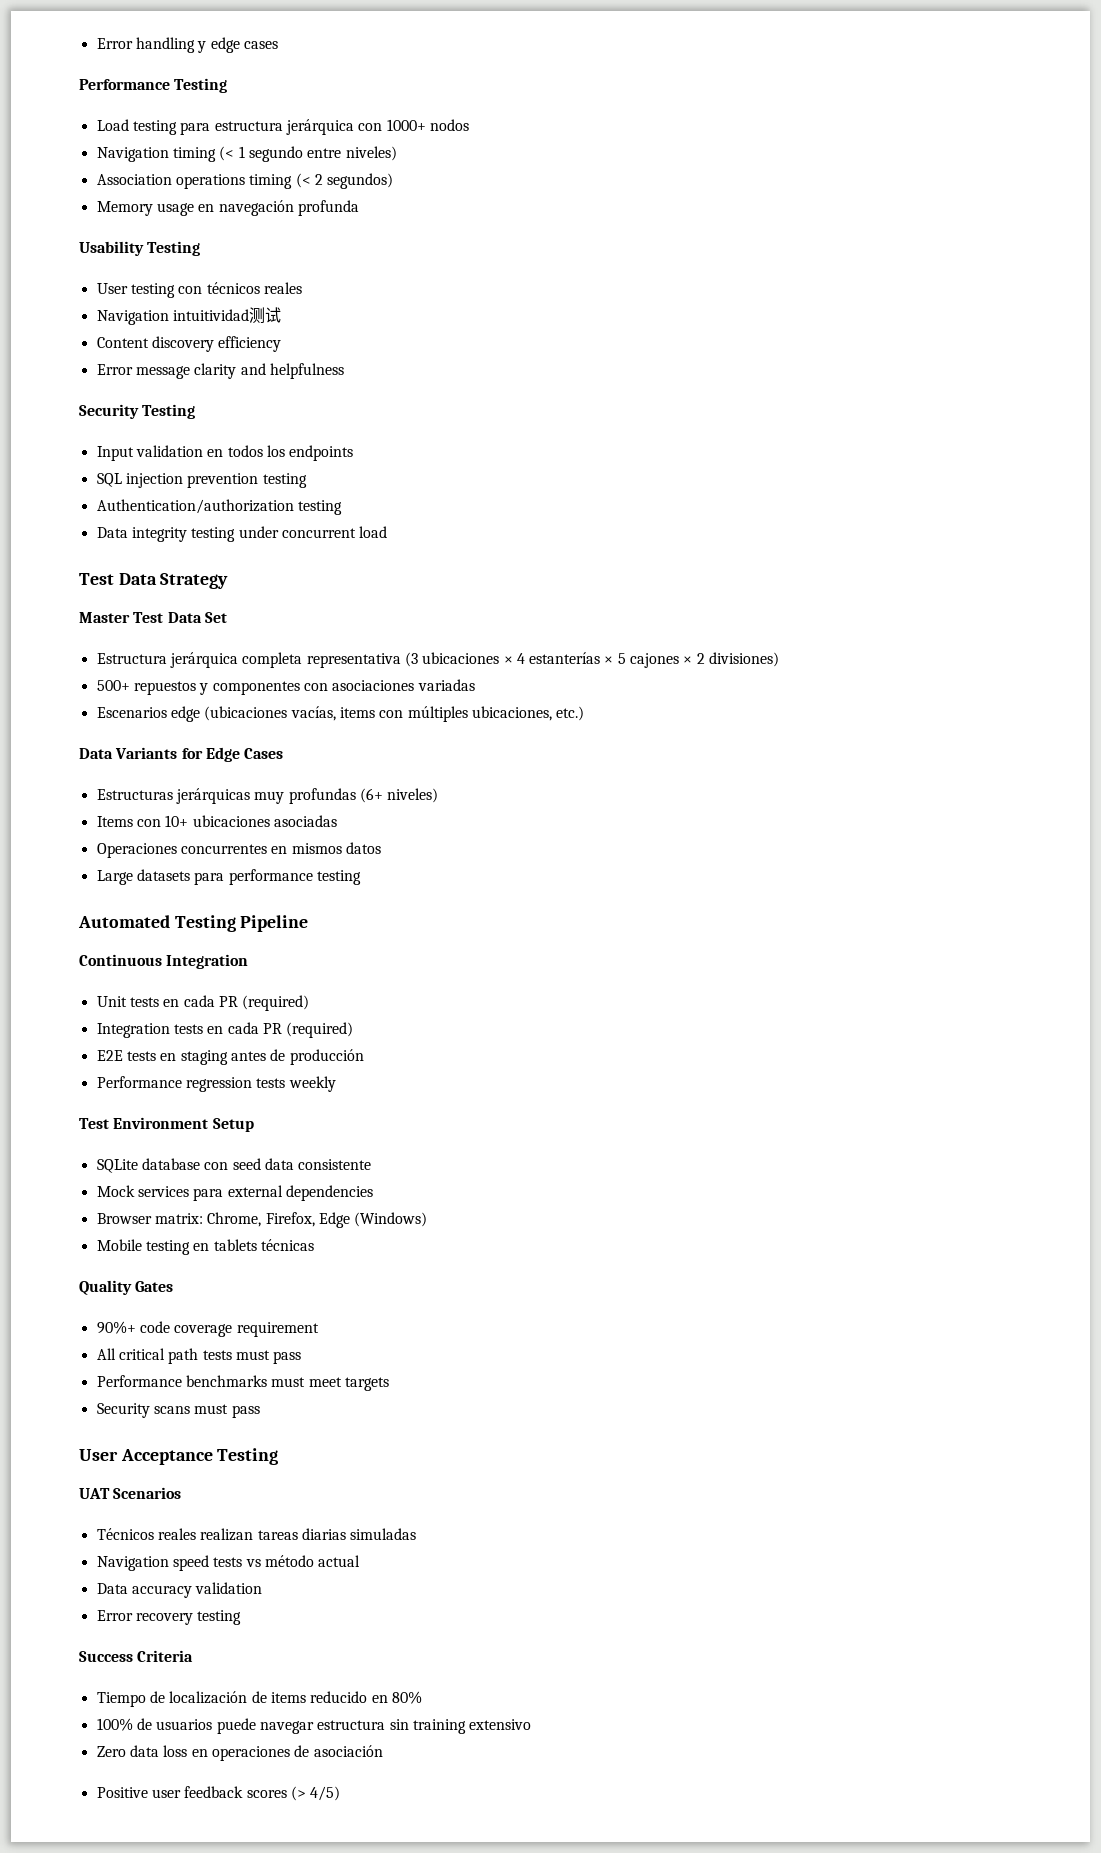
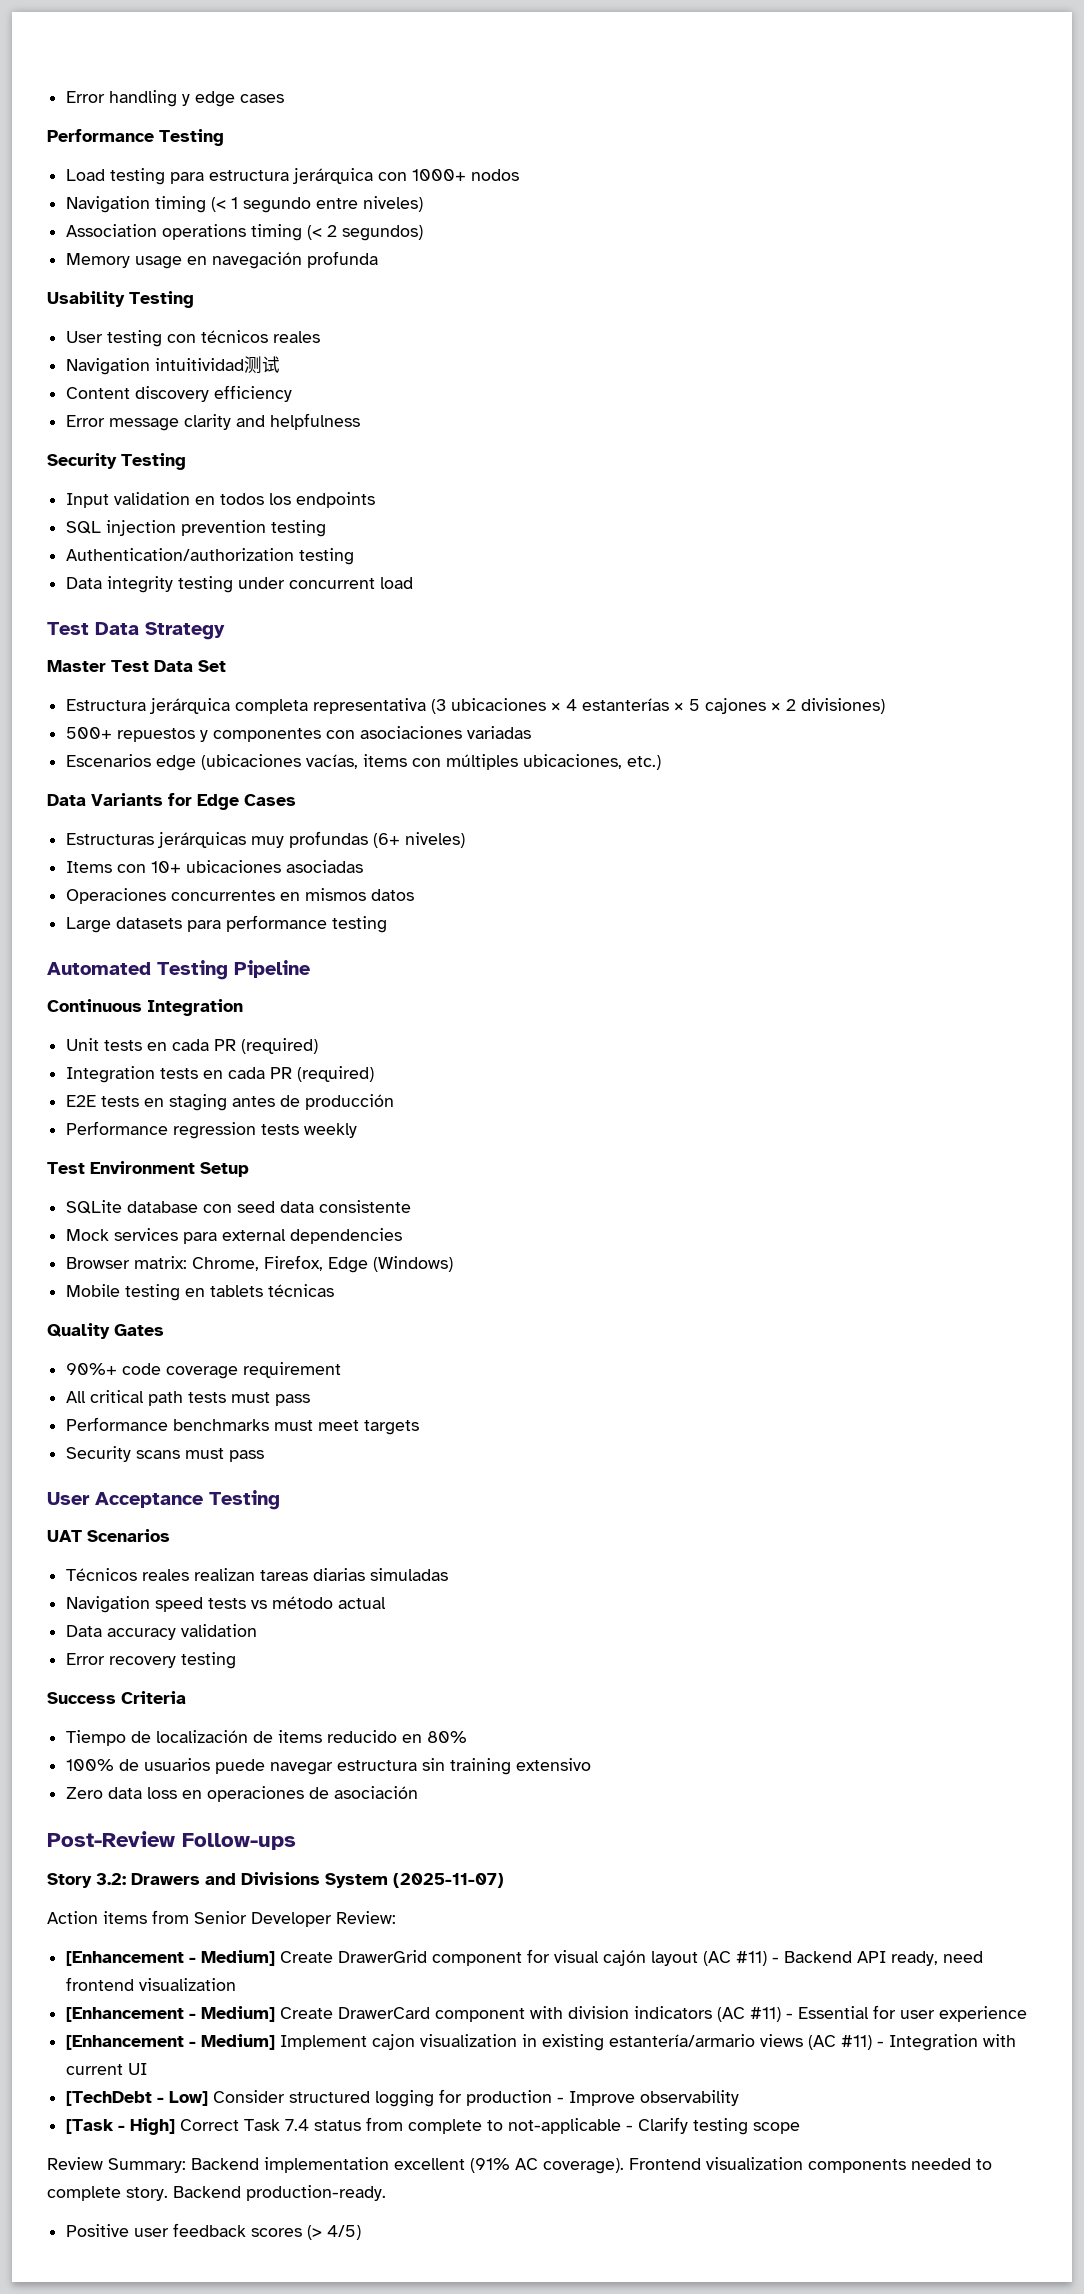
+ Post-Review Follow-ups
+ Story 3.2: Drawers and Divisions System (2025-11-07)
+ Action items from Senior Developer Review:
+ [Enhancement - Medium] Create DrawerGrid component for visual cajón layout (AC #11) - Backend API ready, need frontend visualization
+ [Enhancement - Medium] Create DrawerCard component with division indicators (AC #11) - Essential for user experience
+ [Enhancement - Medium] Implement cajon visualization in existing estantería/armario views (AC #11) - Integration with current UI
+ [TechDebt - Low] Consider structured logging for production - Improve observability
+ [Task - High] Correct Task 7.4 status from complete to not-applicable - Clarify testing scope
+ Review Summary: Backend implementation excellent (91% AC coverage). Frontend visualization components needed to complete story. Backend production-ready.

